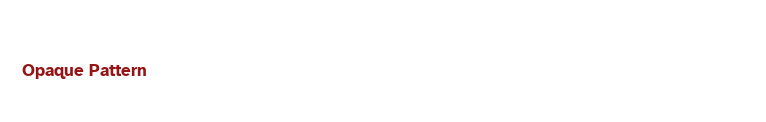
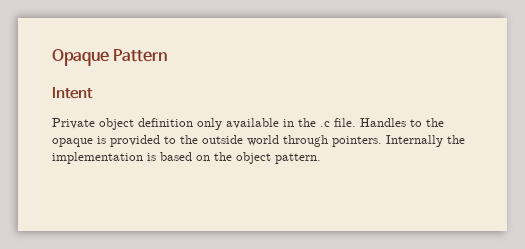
+ Intent
+ Private object definition only available in the .c file. Handles to the opaque is provided to the outside world through pointers. Internally the implementation is based on the object pattern.

